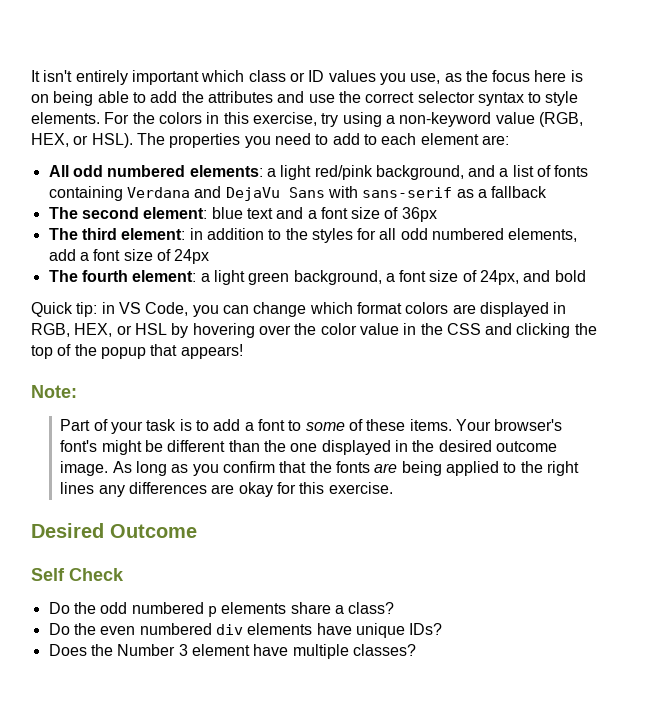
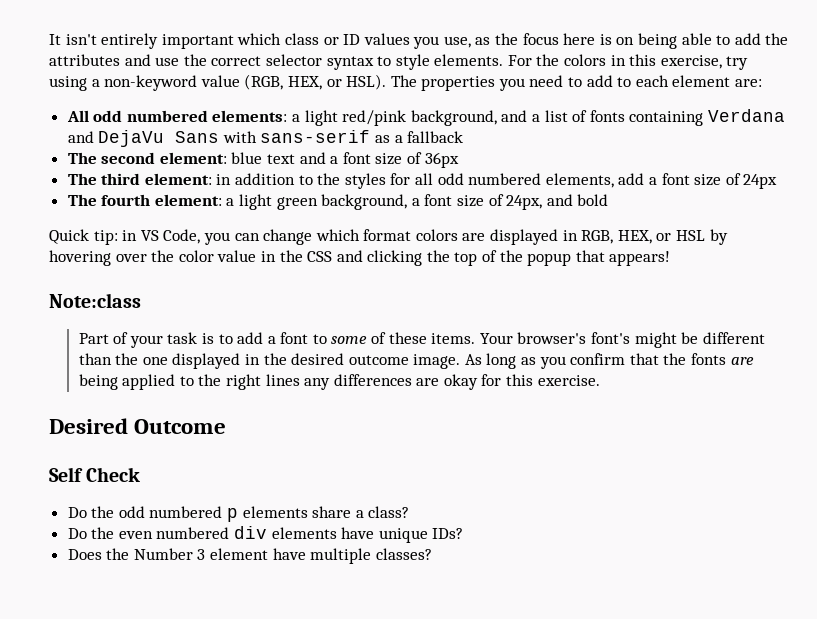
- Note:
+ Note:class

